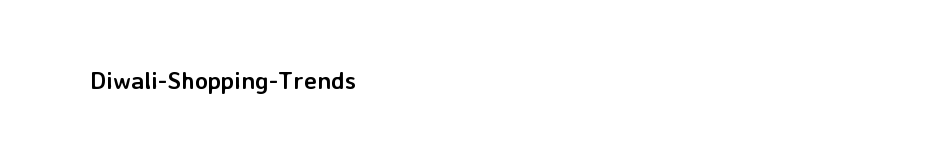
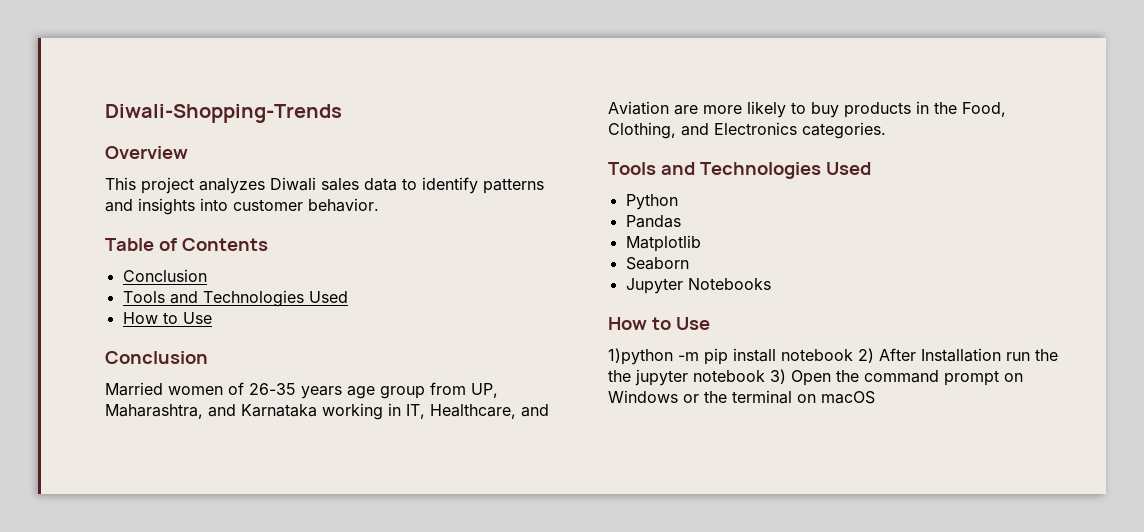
+ Overview
+ This project analyzes Diwali sales data to identify patterns and insights into customer behavior.
+ Table of Contents
+ Conclusion
+ Tools and Technologies Used
+ How to Use
+ Conclusion
+ Married women of 26-35 years age group from UP, Maharashtra, and Karnataka working in IT, Healthcare, and Aviation are more likely to buy products in the Food, Clothing, and Electronics categories.
+ Tools and Technologies Used
+ Python
+ Pandas
+ Matplotlib
+ Seaborn
+ Jupyter Notebooks
+ How to Use
+ 1)python -m pip install notebook 2) After Installation run the the jupyter notebook 3) Open the command prompt on Windows or the terminal on macOS

